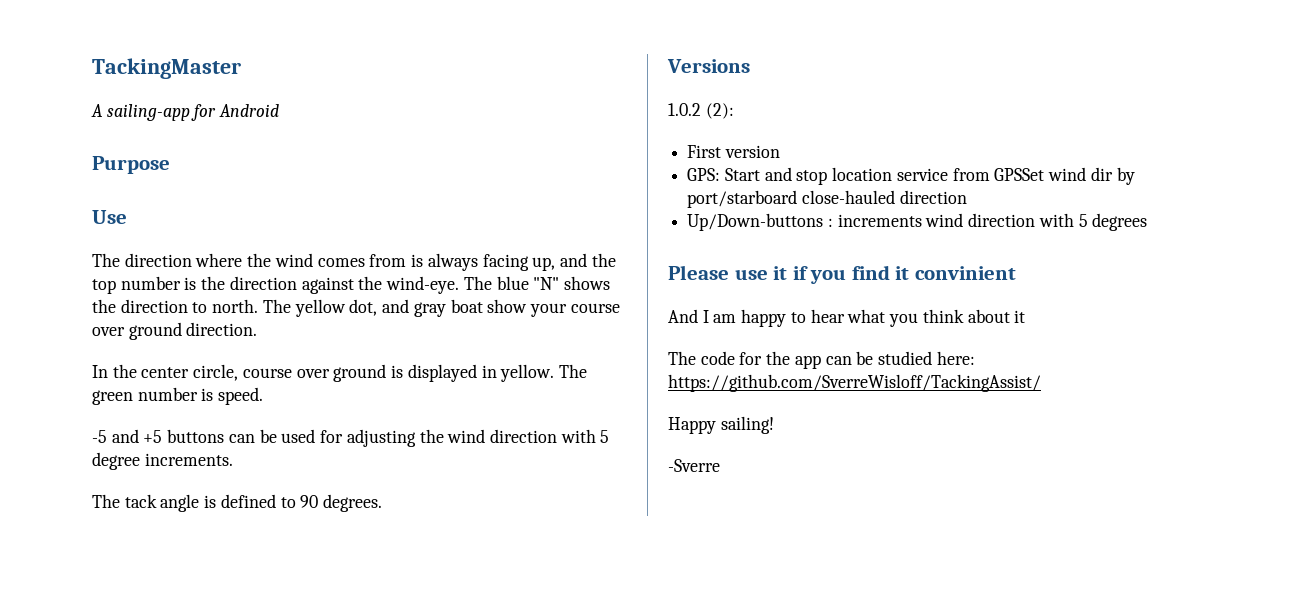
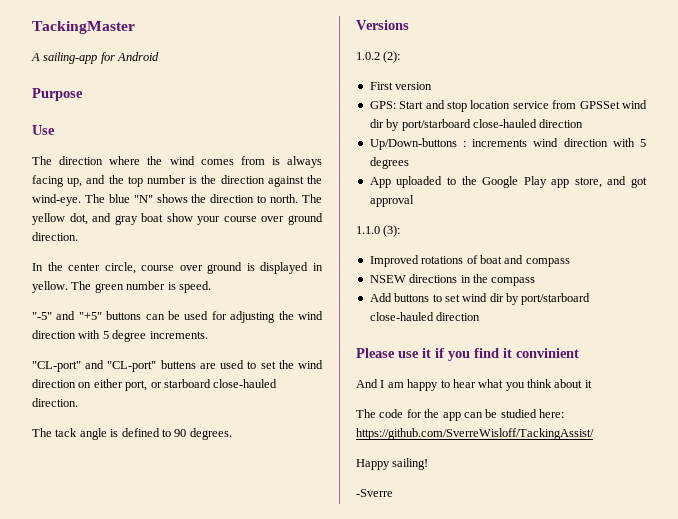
- -5 and +5 buttons can be used for adjusting the wind direction with 5 degree increments.
+ "-5" and "+5" buttons can be used for adjusting the wind direction with 5 degree increments.
+ "CL-port" and "CL-port" buttens are used to set the wind direction on either port, or starboard close-hauled direction.
+ App uploaded to the Google Play app store, and got approval
+ 1.1.0 (3):
+ Improved rotations of boat and compass
+ NSEW directions in the compass
+ Add buttons to set wind dir by port/starboard close-hauled direction

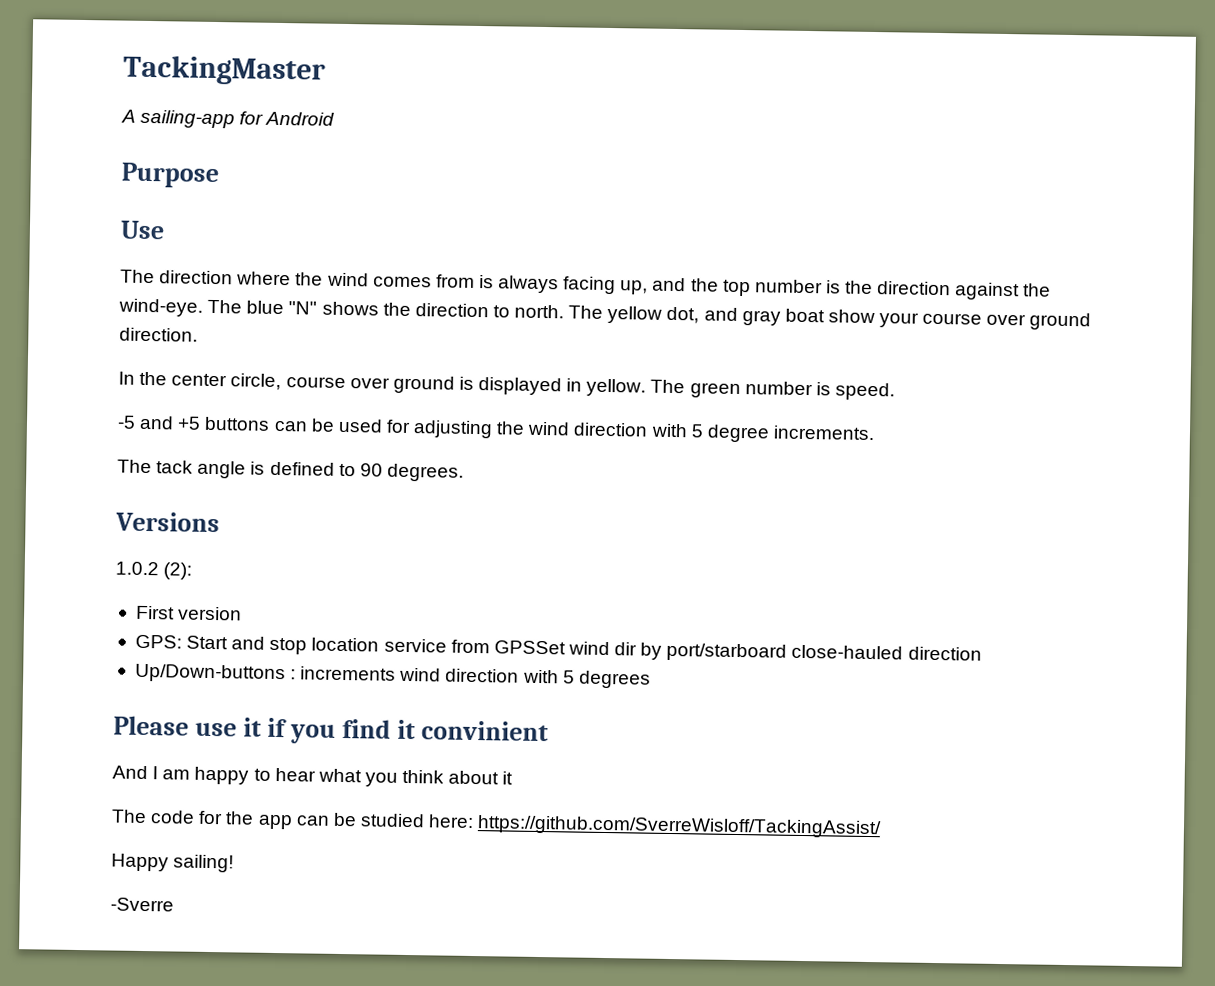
- "-5" and "+5" buttons can be used for adjusting the wind direction with 5 degree increments.
+ -5 and +5 buttons can be used for adjusting the wind direction with 5 degree increments.
- "CL-port" and "CL-port" buttens are used to set the wind direction on either port, or starboard close-hauled direction.
- App uploaded to the Google Play app store, and got approval
- 1.1.0 (3):
- Improved rotations of boat and compass
- NSEW directions in the compass
- Add buttons to set wind dir by port/starboard close-hauled direction

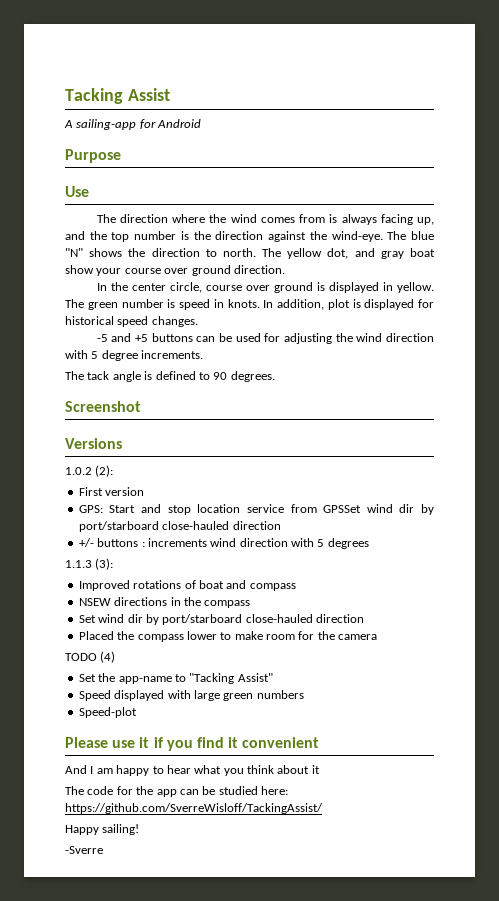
- TackingMaster
+ Tacking Assist
- The green number is speed.
+ The green number is speed in knots. In addition, plot is displayed for historical speed changes.
+ Screenshot
- Up/Down-buttons : increments wind direction with 5 degrees
+ +/- buttons : increments wind direction with 5 degrees
+ 1.1.3 (3):
+ Improved rotations of boat and compass
+ NSEW directions in the compass
+ Set wind dir by port/starboard close-hauled direction
+ Placed the compass lower to make room for the camera
+ TODO (4)
+ Set the app-name to "Tacking Assist"
+ Speed displayed with large green numbers
+ Speed-plot
- Please use it if you find it convinient
+ Please use it if you find it convenient

